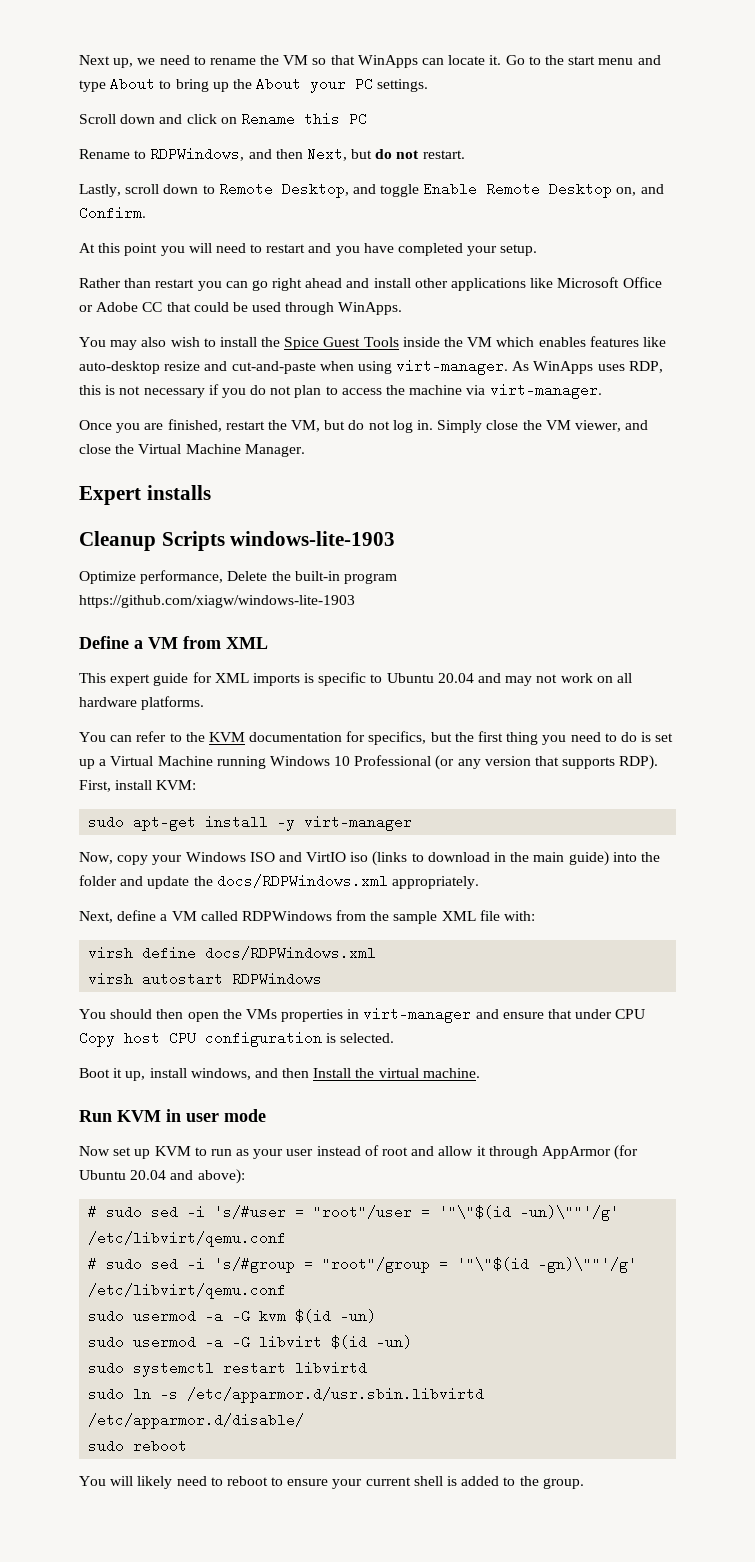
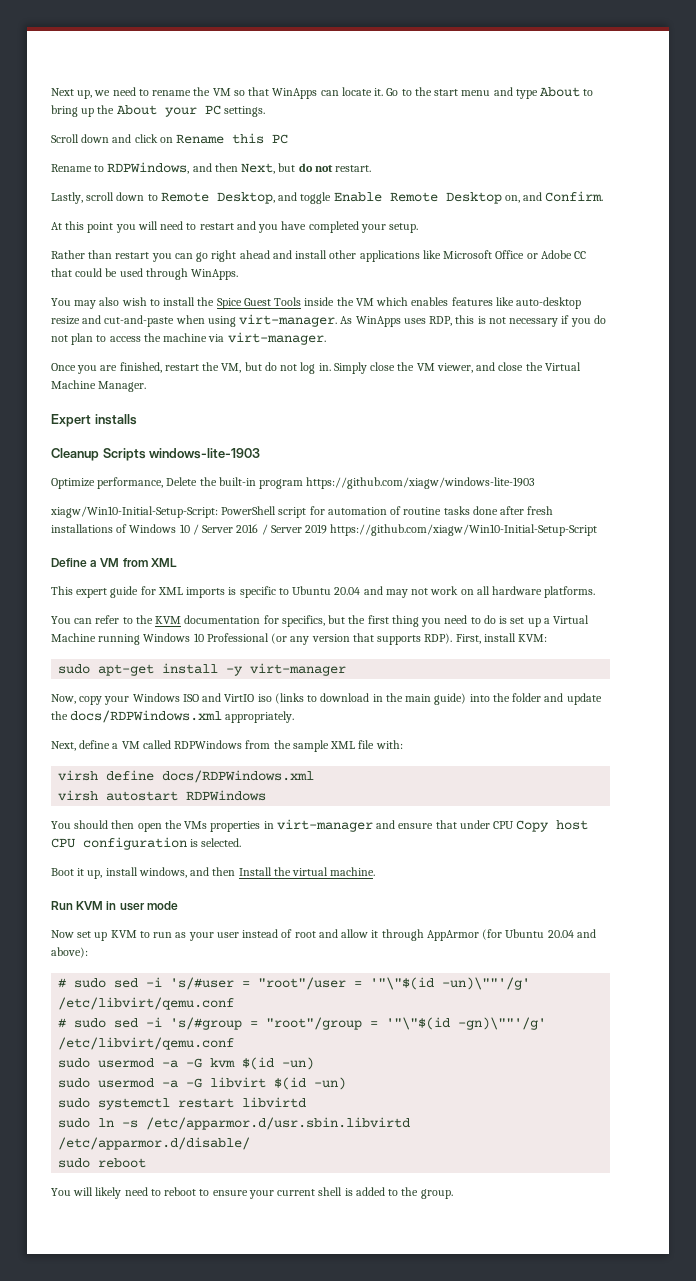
+ xiagw/Win10-Initial-Setup-Script: PowerShell script for automation of routine tasks done after fresh installations of Windows 10 / Server 2016 / Server 2019 https://github.com/xiagw/Win10-Initial-Setup-Script

